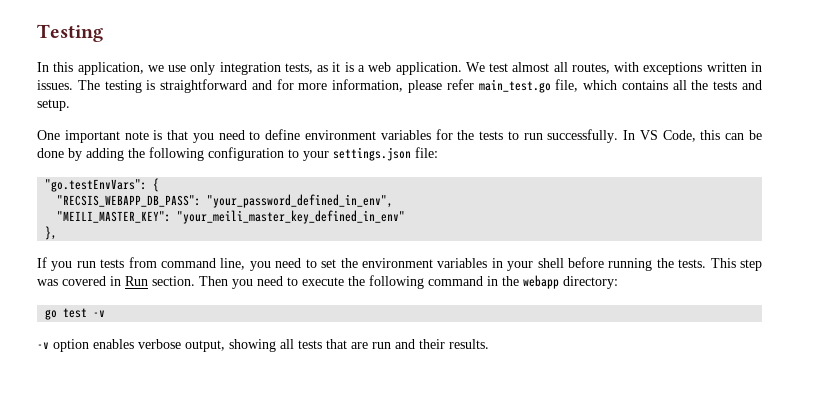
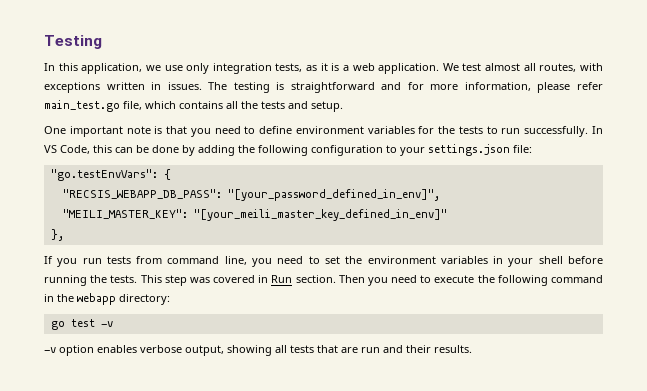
- "RECSIS_WEBAPP_DB_PASS": "your_password_defined_in_env",
+ "RECSIS_WEBAPP_DB_PASS": "[your_password_defined_in_env]",
- "MEILI_MASTER_KEY": "your_meili_master_key_defined_in_env"
+ "MEILI_MASTER_KEY": "[your_meili_master_key_defined_in_env]"

